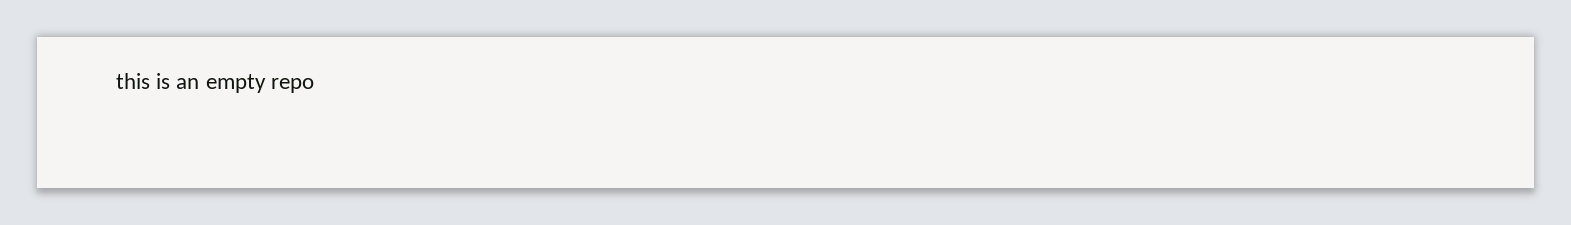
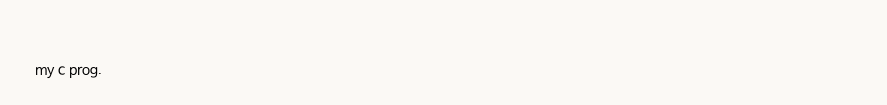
- this is an empty repo
+ my c prog.

